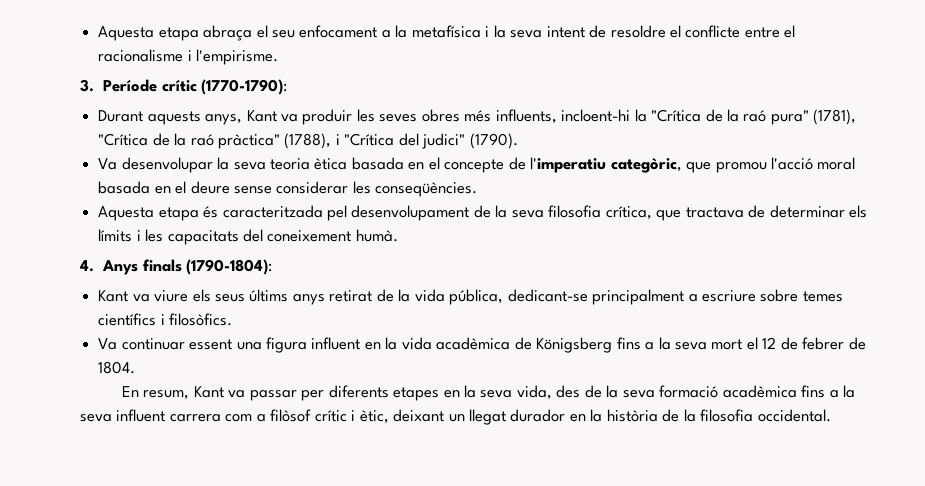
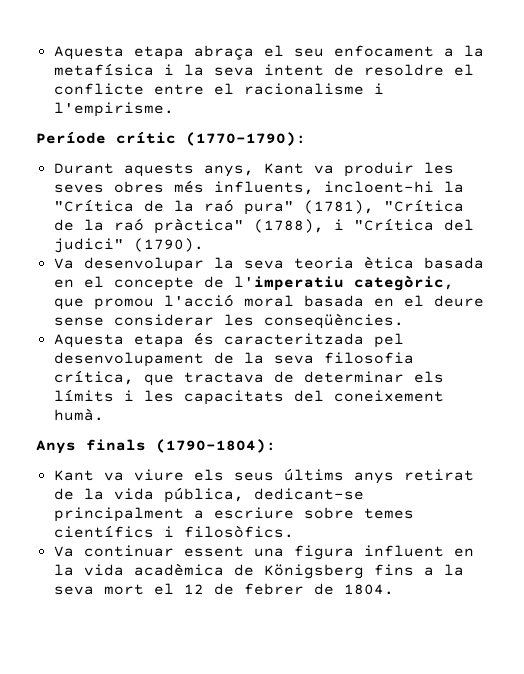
- 3. Període crític (1770-1790):
+ Període crític (1770-1790):
- 4. Anys finals (1790-1804):
+ Anys finals (1790-1804):
- En resum, Kant va passar per diferents etapes en la seva vida, des de la seva formació acadèmica fins a la seva influent carrera com a filòsof crític i ètic, deixant un llegat durador en la història de la filosofia occidental.

